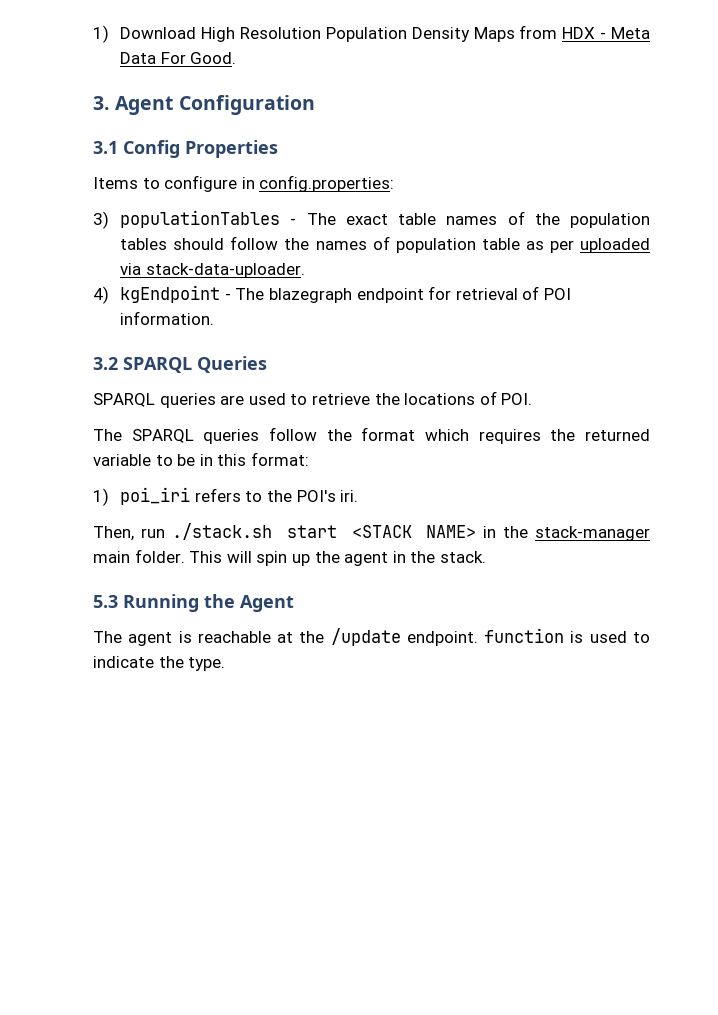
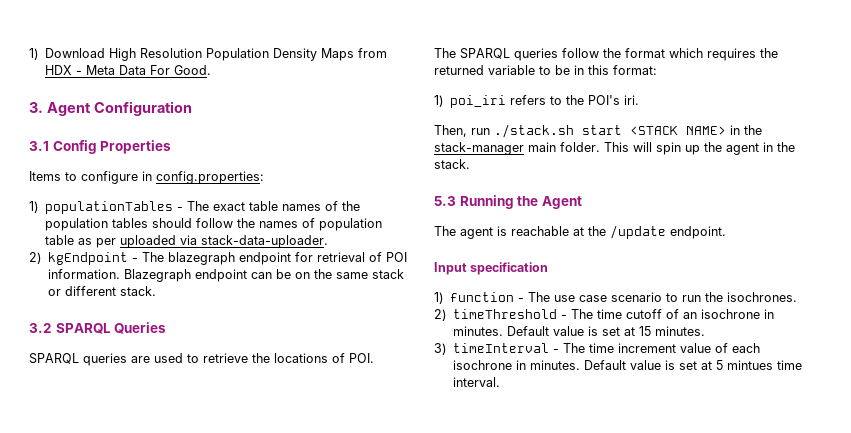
- 3) populationTables - The exact table names of the population tables should follow the names of population table as per uploaded via stack-data-uploader.
+ 1) populationTables - The exact table names of the population tables should follow the names of population table as per uploaded via stack-data-uploader.
- 4) kgEndpoint - The blazegraph endpoint for retrieval of POI information.
+ 2) kgEndpoint - The blazegraph endpoint for retrieval of POI information. Blazegraph endpoint can be on the same stack or different stack.
- The agent is reachable at the /update endpoint. function is used to indicate the type.
+ The agent is reachable at the /update endpoint.
+ Input specification
+ 1) function - The use case scenario to run the isochrones.
+ 2) timeThreshold - The time cutoff of an isochrone in minutes. Default value is set at 15 minutes.
+ 3) timeInterval - The time increment value of each isochrone in minutes. Default value is set at 5 mintues time interval.

